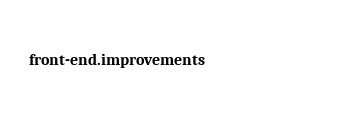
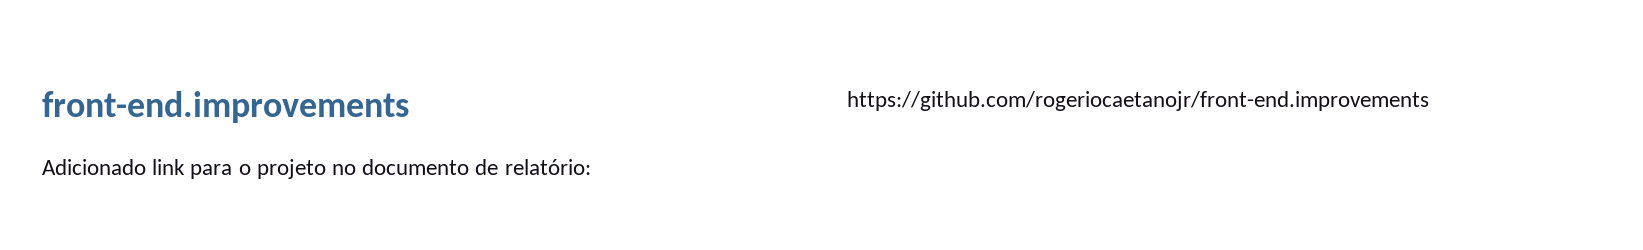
+ Adicionado link para o projeto no documento de relatório: https://github.com/rogeriocaetanojr/front-end.improvements

